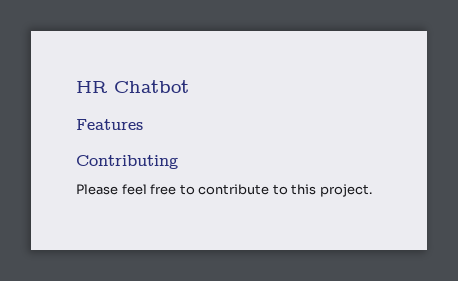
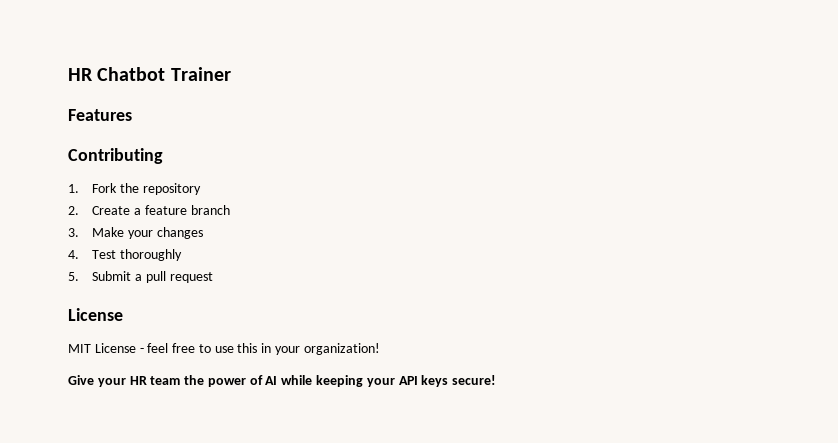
- HR Chatbot
+ HR Chatbot Trainer
- Please feel free to contribute to this project.
+ 1. Fork the repository
+ 2. Create a feature branch
+ 3. Make your changes
+ 4. Test thoroughly
+ 5. Submit a pull request
+ License
+ MIT License - feel free to use this in your organization!
+ Give your HR team the power of AI while keeping your API keys secure!

